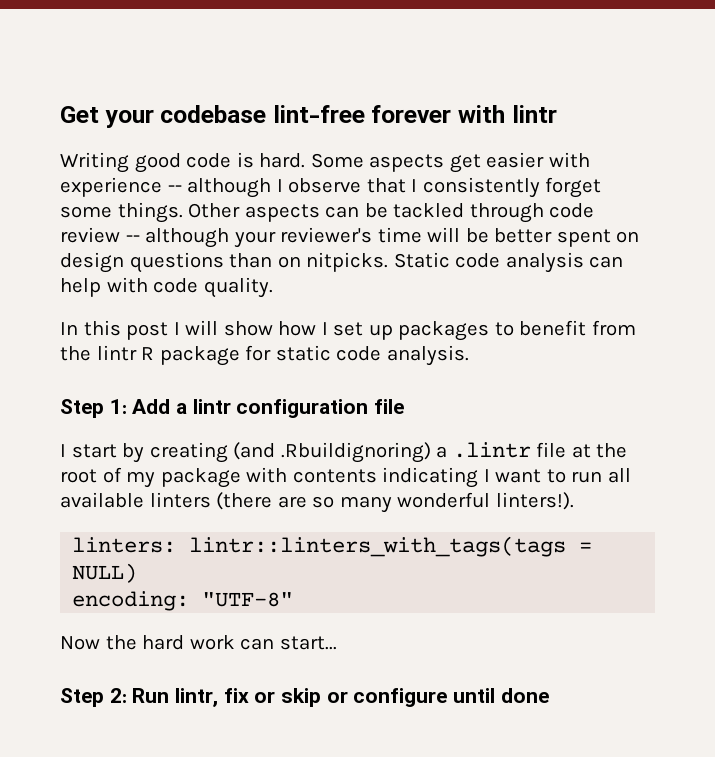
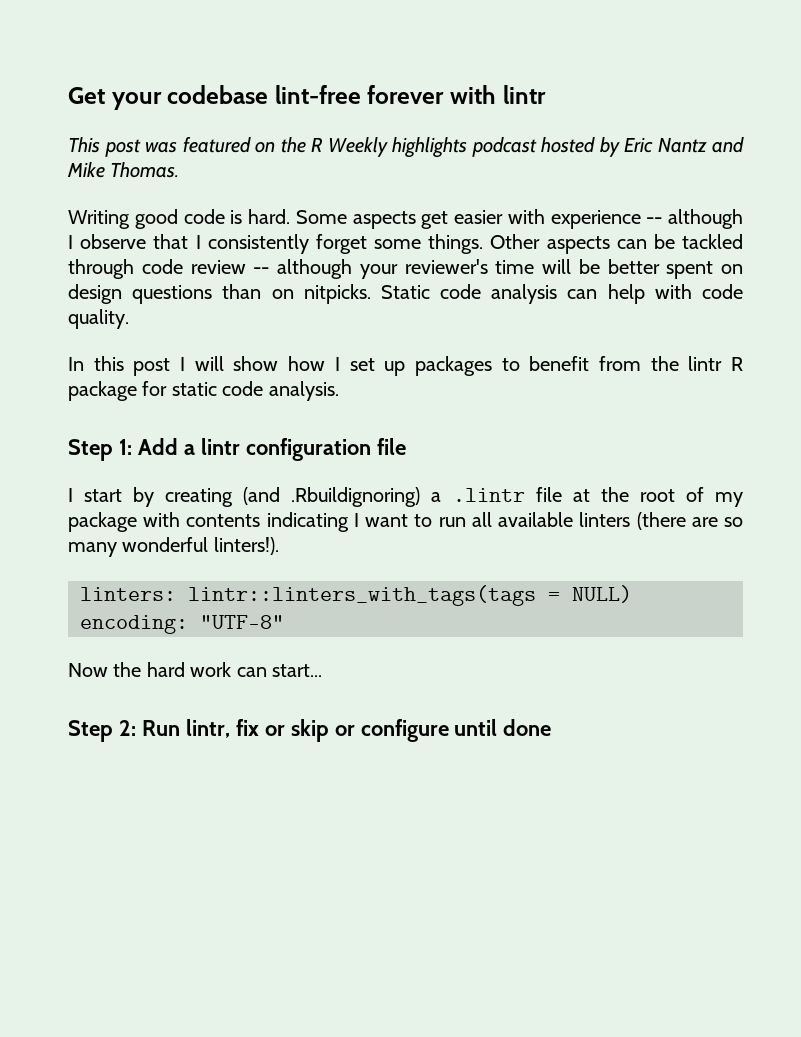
+ This post was featured on the R Weekly highlights podcast hosted by Eric Nantz and Mike Thomas.

